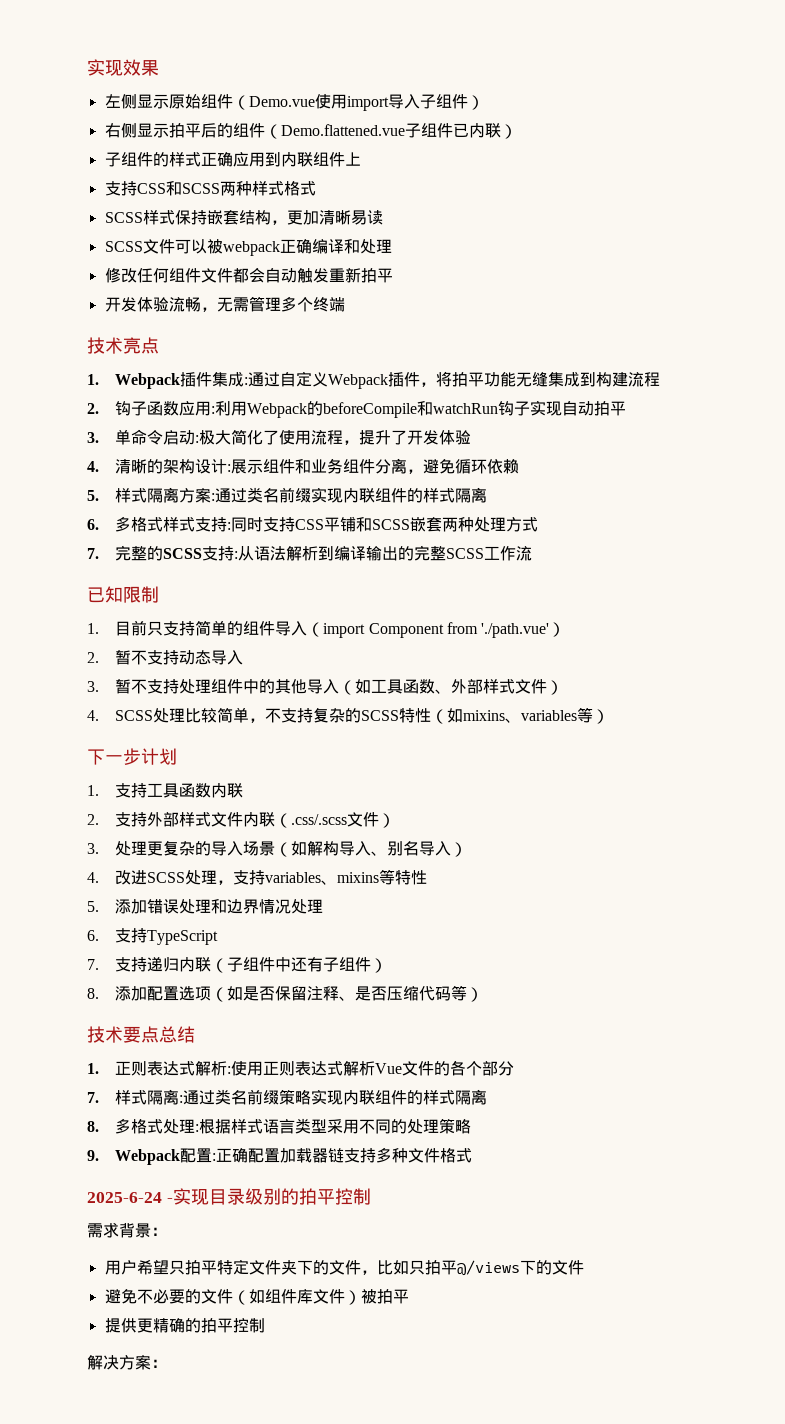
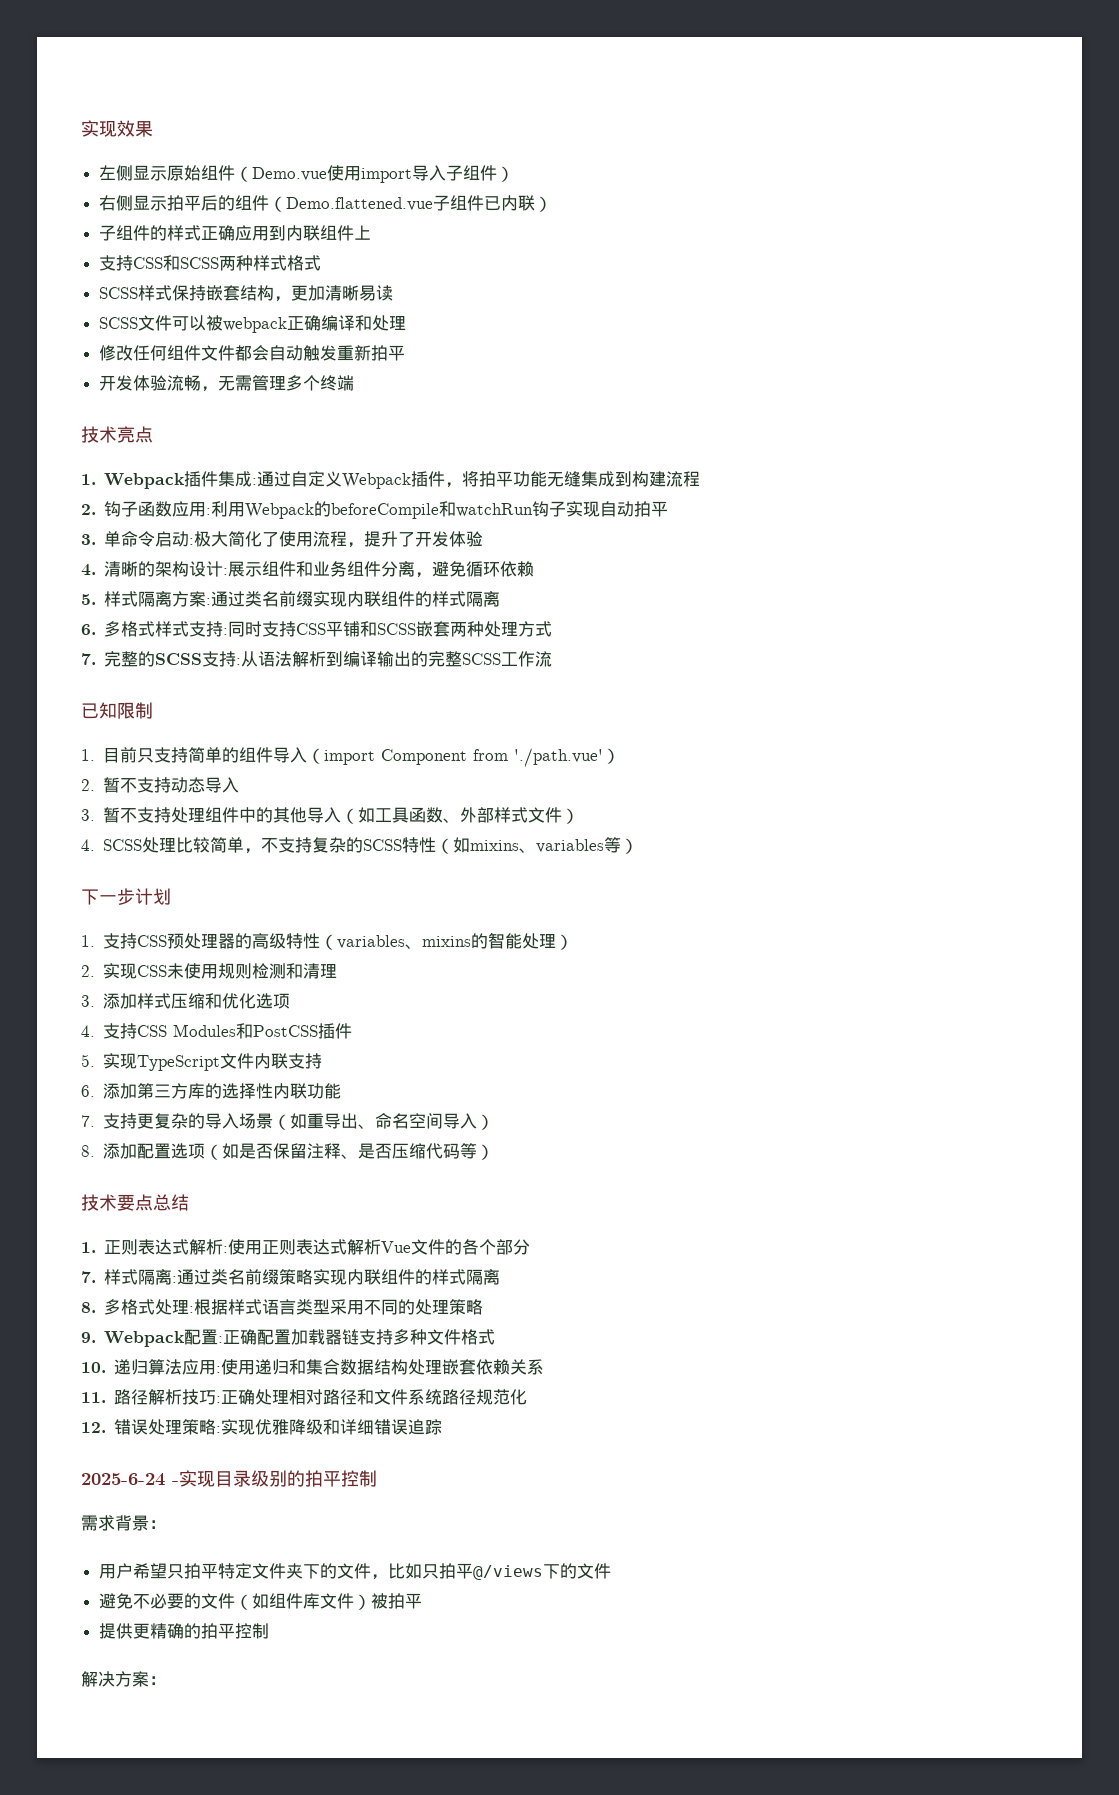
- 1.支持工具函数内联
- 2.支持外部样式文件内联（.css/.scss文件）
- 3.处理更复杂的导入场景（如解构导入、别名导入）
- 4.改进SCSS处理，支持variables、mixins等特性
- 5.添加错误处理和边界情况处理
- 6.支持TypeScript
- 7.支持递归内联（子组件中还有子组件）
+ 1.支持CSS预处理器的高级特性（variables、mixins的智能处理）
+ 2.实现CSS未使用规则检测和清理
+ 3.添加样式压缩和优化选项
+ 4.支持CSS Modules和PostCSS插件
+ 5.实现TypeScript文件内联支持
+ 6.添加第三方库的选择性内联功能
+ 7.支持更复杂的导入场景（如重导出、命名空间导入）
+ 10.递归算法应用:使用递归和集合数据结构处理嵌套依赖关系
+ 11.路径解析技巧:正确处理相对路径和文件系统路径规范化
+ 12.错误处理策略:实现优雅降级和详细错误追踪

